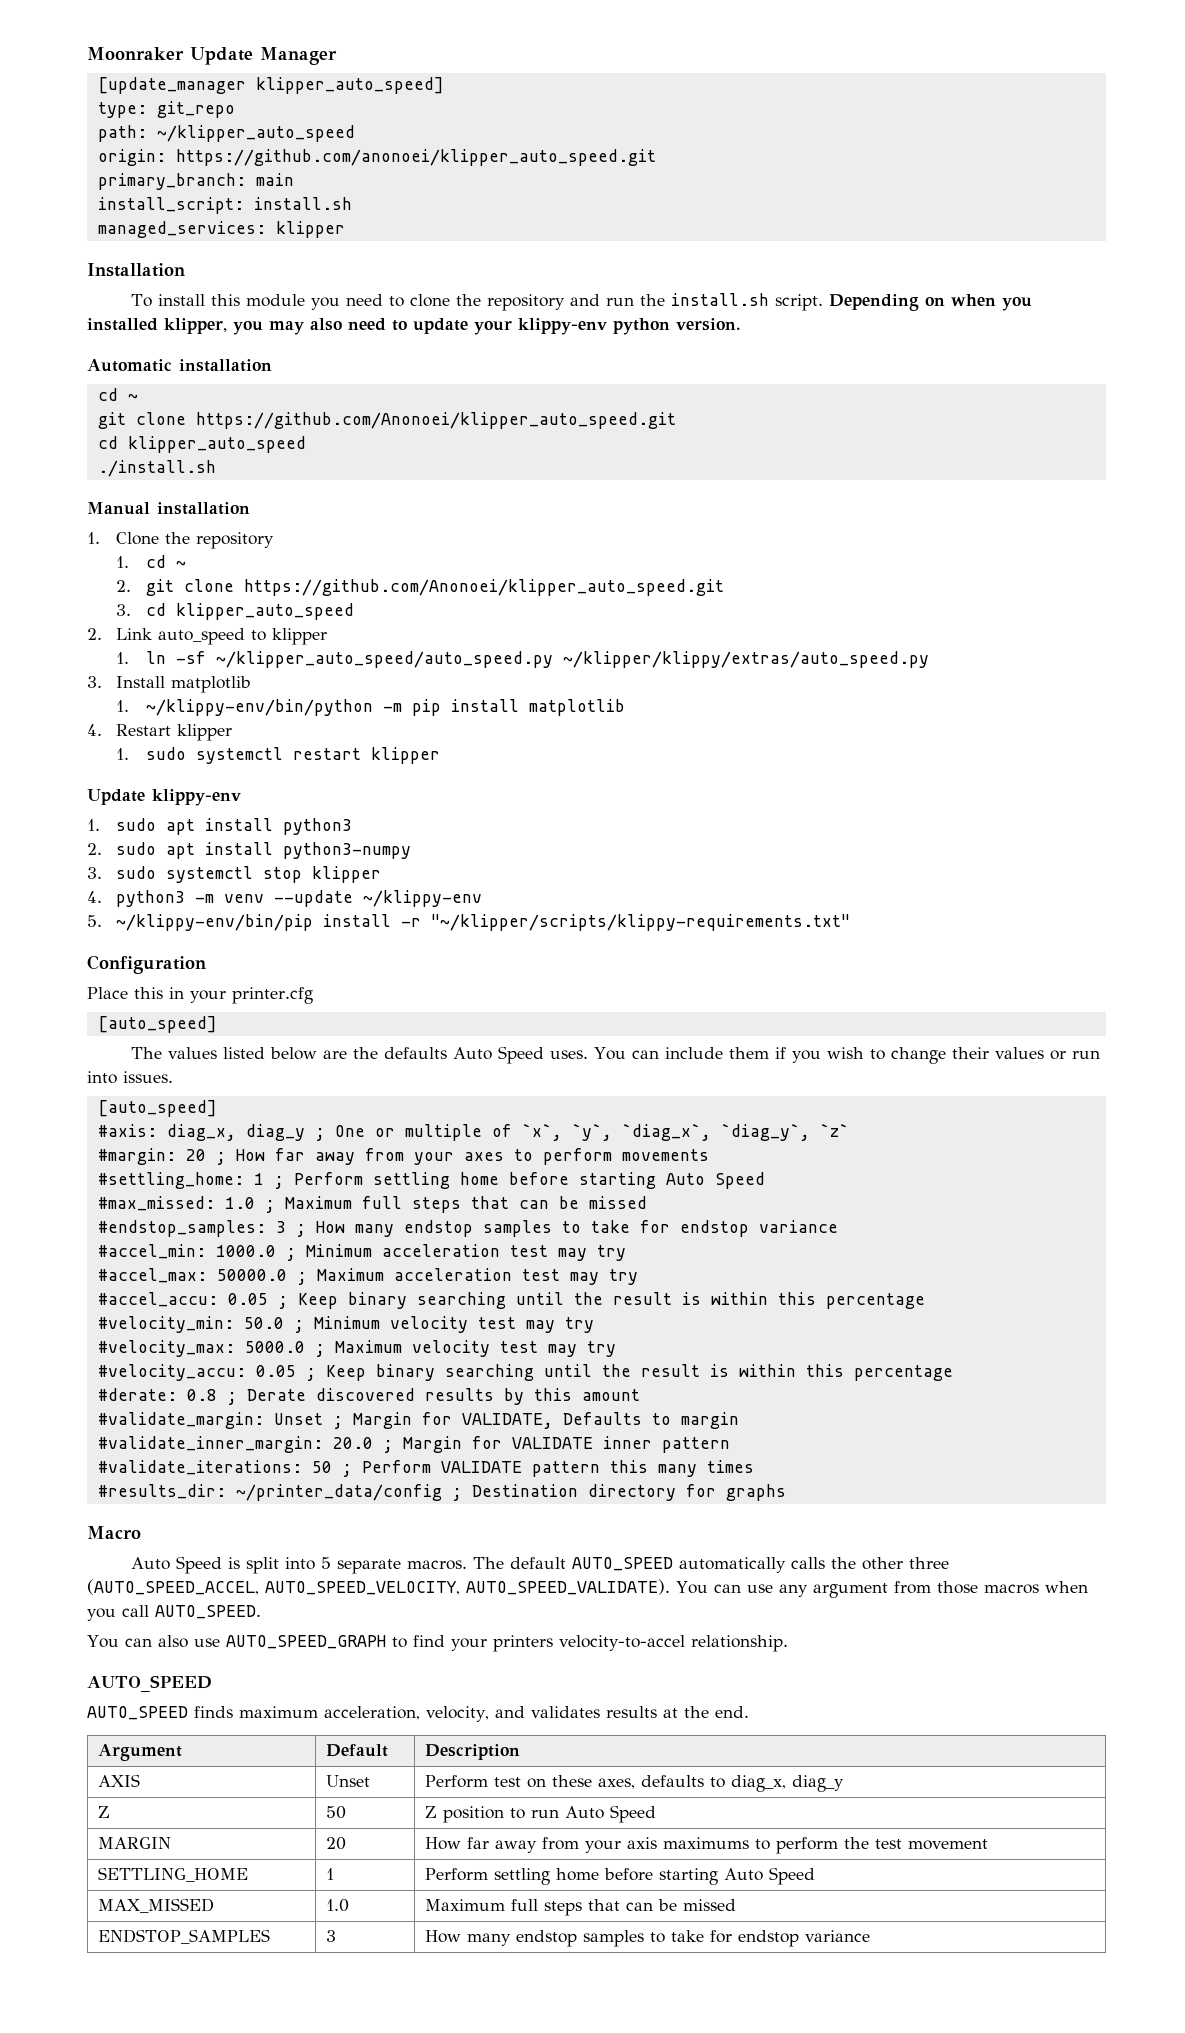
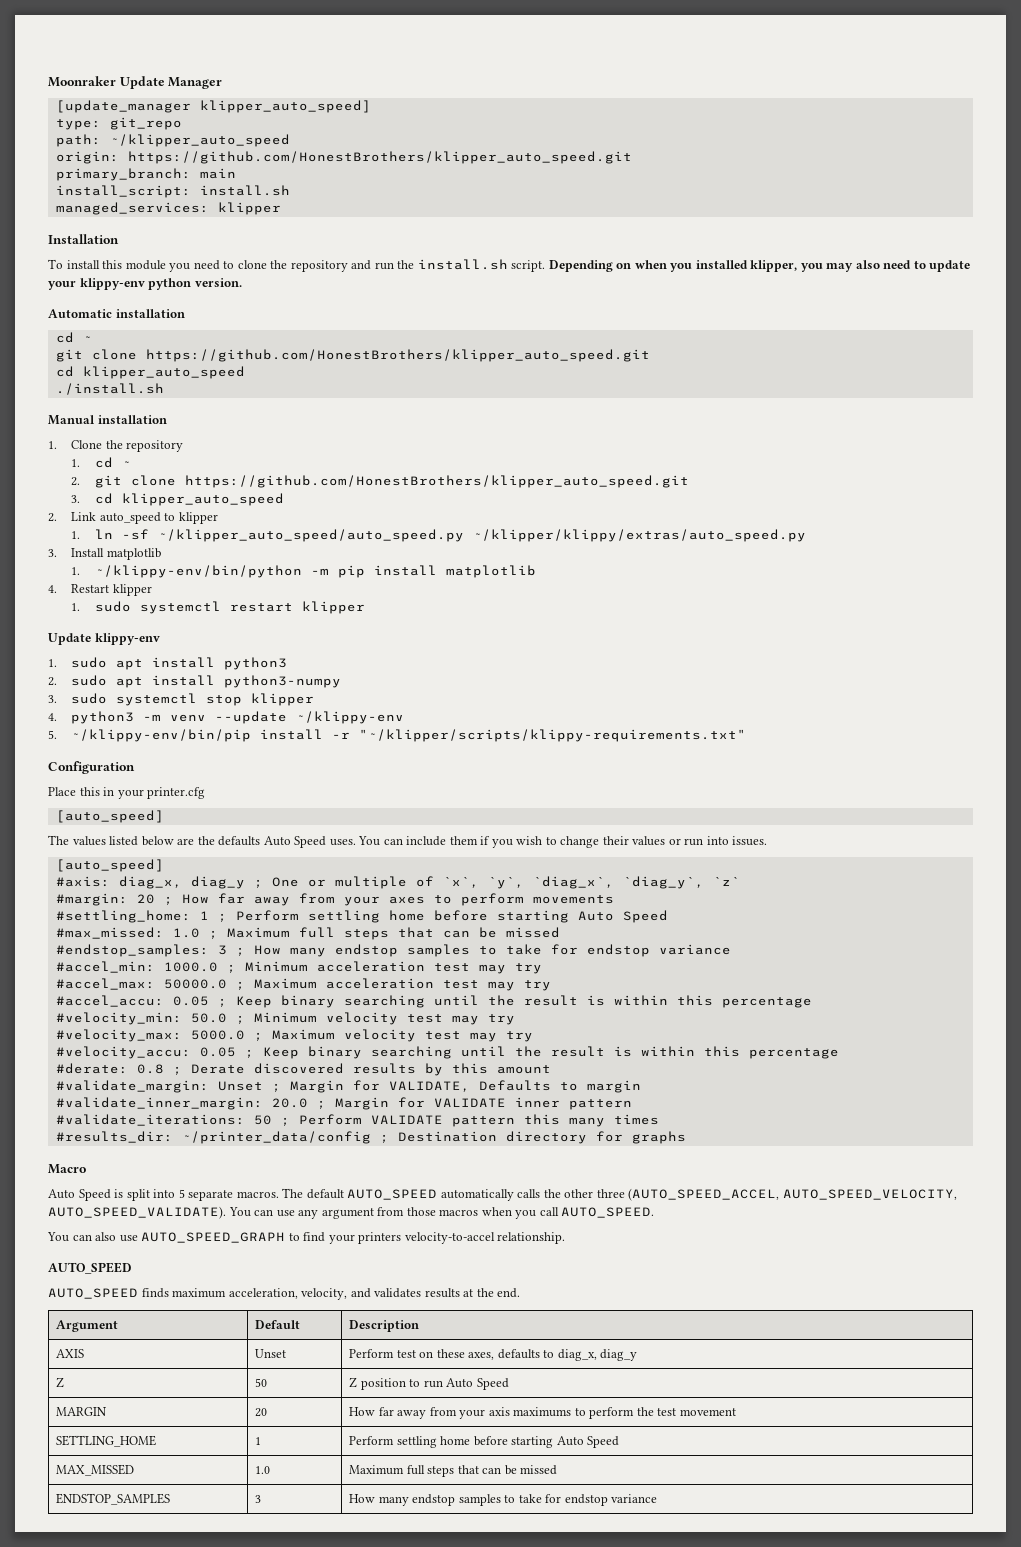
- origin: https://github.com/anonoei/klipper_auto_speed.git
+ origin: https://github.com/HonestBrothers/klipper_auto_speed.git
  Automatic installation
  cd ~
- git clone https://github.com/Anonoei/klipper_auto_speed.git
+ git clone https://github.com/HonestBrothers/klipper_auto_speed.git
- 2. git clone https://github.com/Anonoei/klipper_auto_speed.git
+ 2. git clone https://github.com/HonestBrothers/klipper_auto_speed.git

